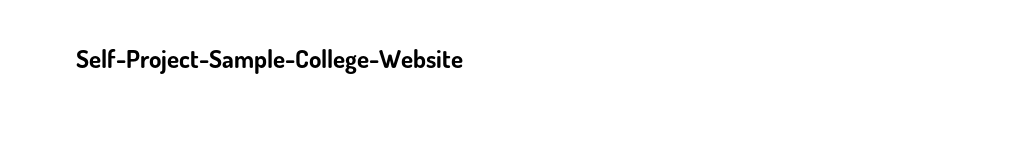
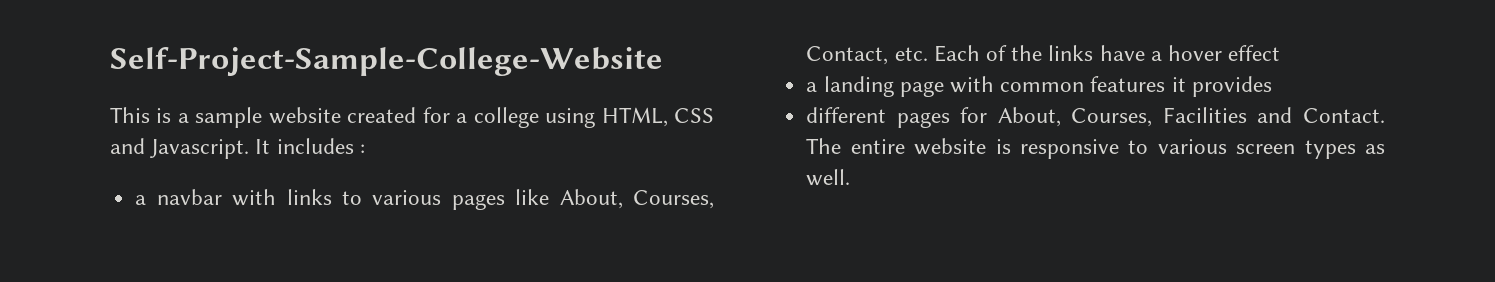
+ This is a sample website created for a college using HTML, CSS and Javascript. It includes :
+ a navbar with links to various pages like About, Courses, Contact, etc. Each of the links have a hover effect
+ a landing page with common features it provides
+ different pages for About, Courses, Facilities and Contact. The entire website is responsive to various screen types as well.

